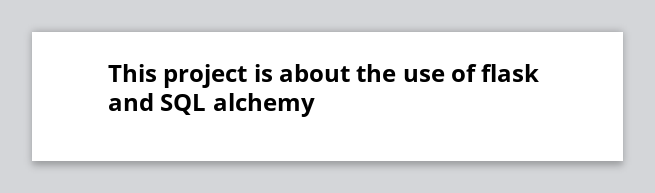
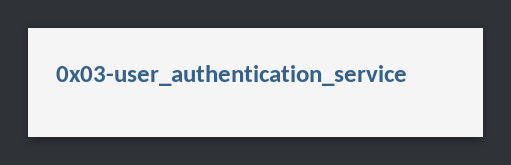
- This project is about the use of flask and SQL alchemy
+ 0x03-user_authentication_service

